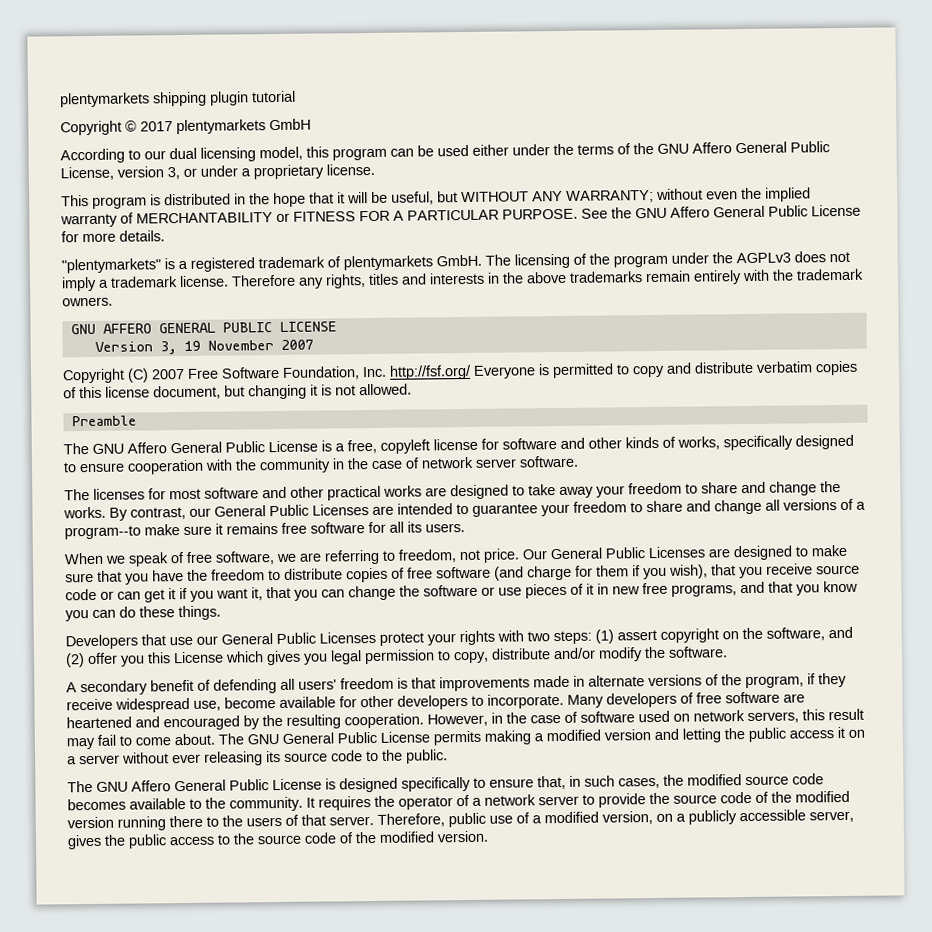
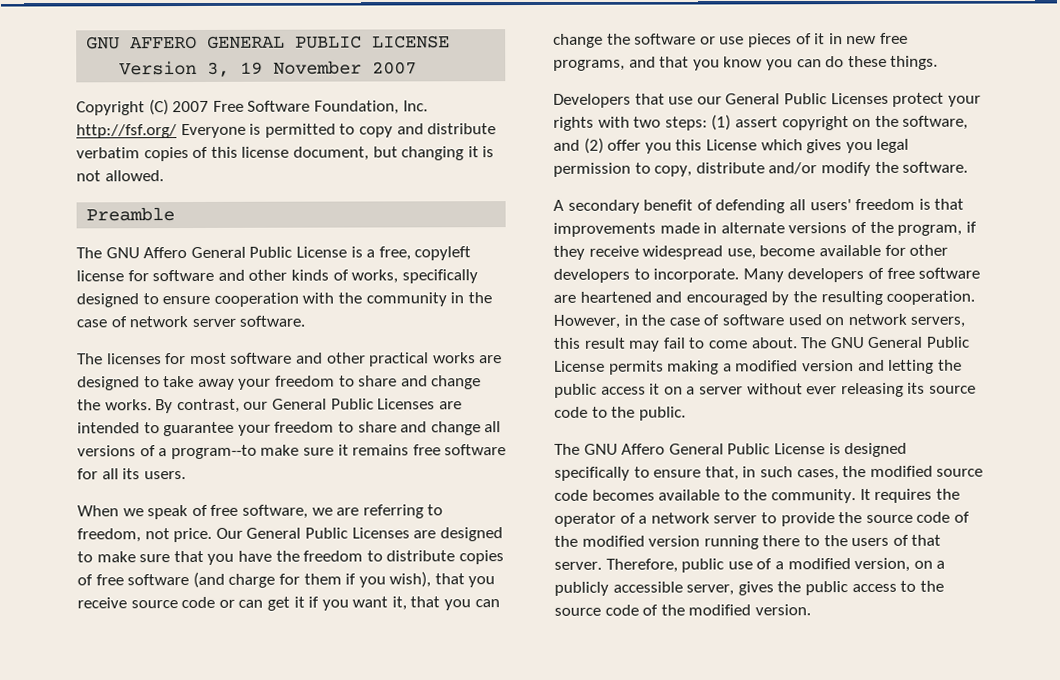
- plentymarkets shipping plugin tutorial
- Copyright © 2017 plentymarkets GmbH
- According to our dual licensing model, this program can be used either under the terms of the GNU Affero General Public License, version 3, or under a proprietary license.
- This program is distributed in the hope that it will be useful, but WITHOUT ANY WARRANTY; without even the implied warranty of MERCHANTABILITY or FITNESS FOR A PARTICULAR PURPOSE. See the GNU Affero General Public License for more details.
- "plentymarkets" is a registered trademark of plentymarkets GmbH. The licensing of the program under the AGPLv3 does not imply a trademark license. Therefore any rights, titles and interests in the above trademarks remain entirely with the trademark owners.

